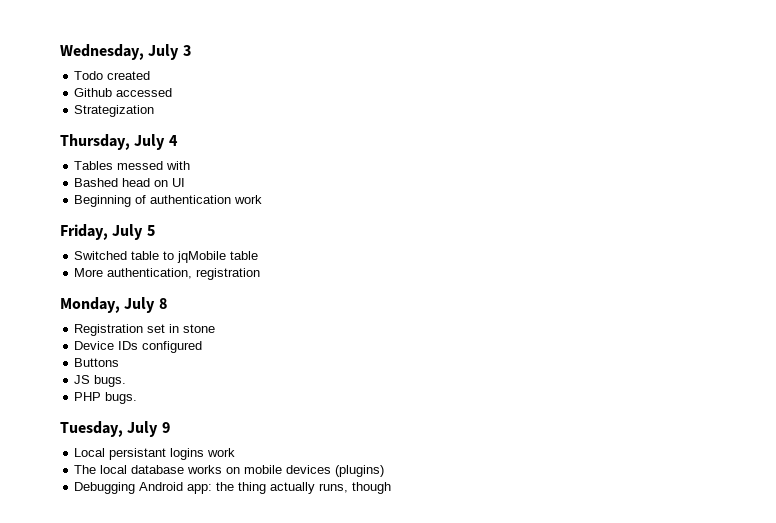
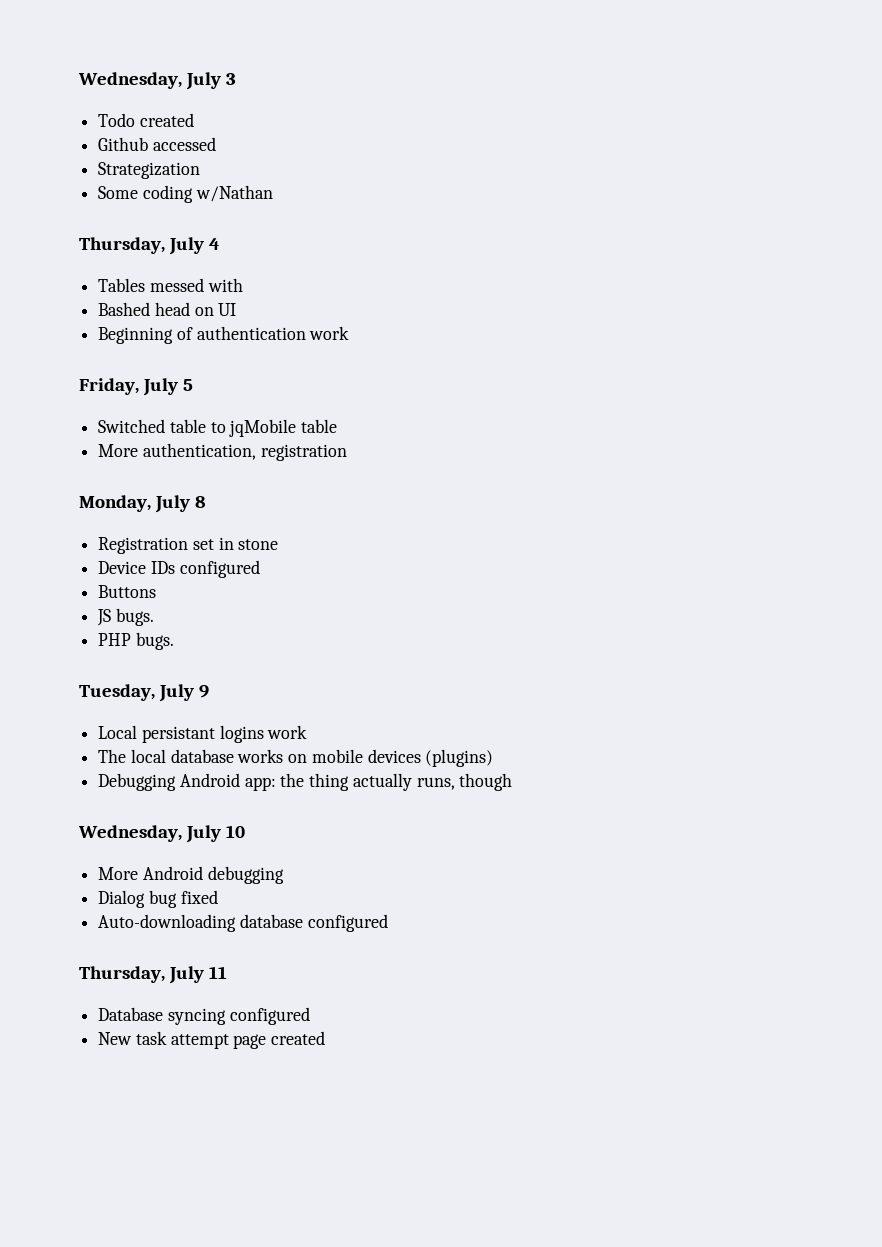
+ Some coding w/Nathan
+ Wednesday, July 10
+ More Android debugging
+ Dialog bug fixed
+ Auto-downloading database configured
+ Thursday, July 11
+ Database syncing configured
+ New task attempt page created

